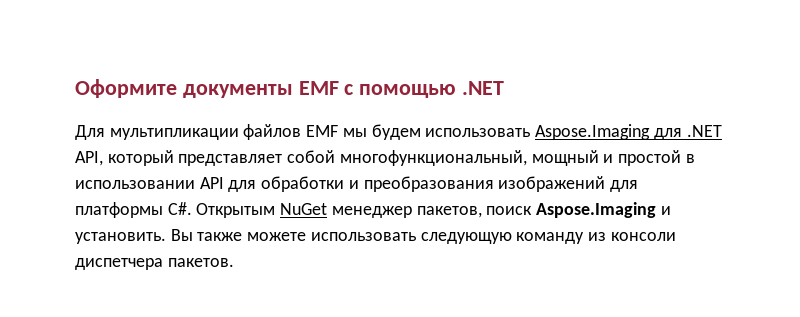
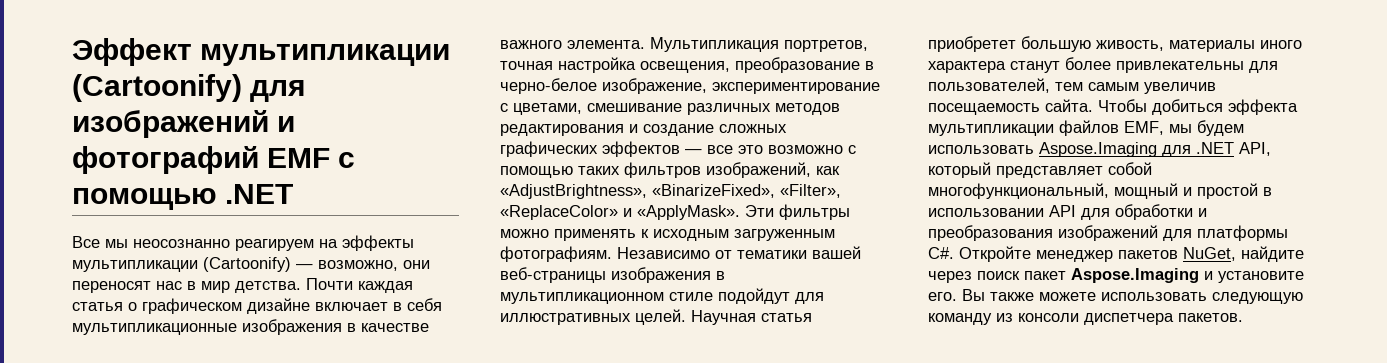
- Оформите документы EMF с помощью .NET
- Для мультипликации файлов EMF мы будем использовать Aspose.Imaging для .NET API, который представляет собой многофункциональный, мощный и простой в использовании API для обработки и преобразования изображений для платформы C#. Открытым NuGet менеджер пакетов, поиск Aspose.Imaging и установить.
+ Эффект мультипликации (Cartoonify) для изображений и фотографий EMF с помощью .NET
+ Все мы неосознанно реагируем на эффекты мультипликации (Cartoonify) — возможно, они переносят нас в мир детства. Почти каждая статья о графическом дизайне включает в себя мультипликационные изображения в качестве важного элемента. Мультипликация портретов, точная настройка освещения, преобразование в черно-белое изображение, экспериментирование с цветами, смешивание различных методов редактирования и создание сложных графических эффектов — все это возможно с помощью таких фильтров изображений, как «AdjustBrightness», «BinarizeFixed», «Filter», «ReplaceColor» и «ApplyMask». Эти фильтры можно применять к исходным загруженным фотографиям. Независимо от тематики вашей веб-страницы изображения в мультипликационном стиле подойдут для иллюстративных целей. Научная статья приобретет большую живость, материалы иного характера станут более привлекательны для пользователей, тем самым увеличив посещаемость сайта. Чтобы добиться эффекта мультипликации файлов EMF, мы будем использовать Aspose.Imaging для .NET API, который представляет собой многофункциональный, мощный и простой в использовании API для обработки и преобразования изображений для платформы C#. Откройте менеджер пакетов NuGet, найдите через поиск пакет Aspose.Imaging и установите его.

